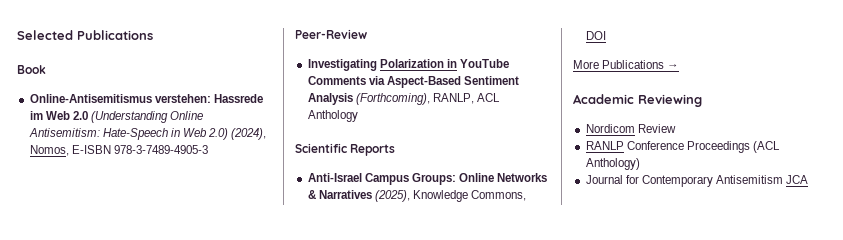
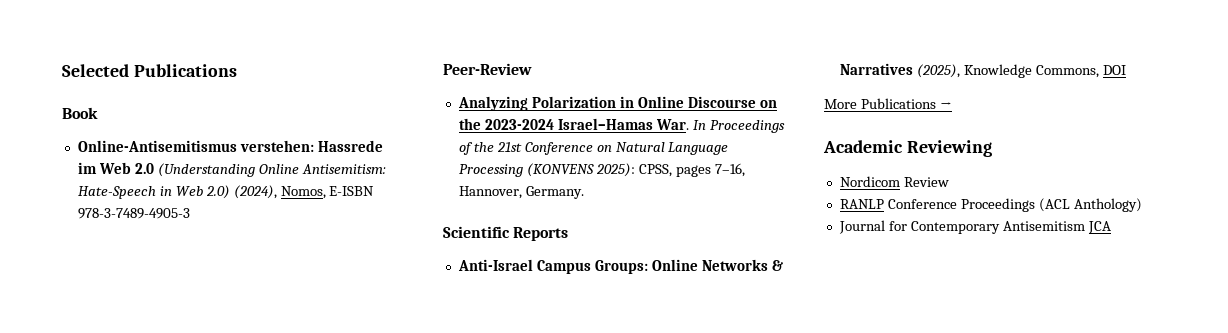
- Investigating Polarization in YouTube Comments via Aspect-Based Sentiment Analysis (Forthcoming), RANLP, ACL Anthology
+ Analyzing Polarization in Online Discourse on the 2023-2024 Israel–Hamas War. In Proceedings of the 21st Conference on Natural Language Processing (KONVENS 2025): CPSS, pages 7–16, Hannover, Germany.

